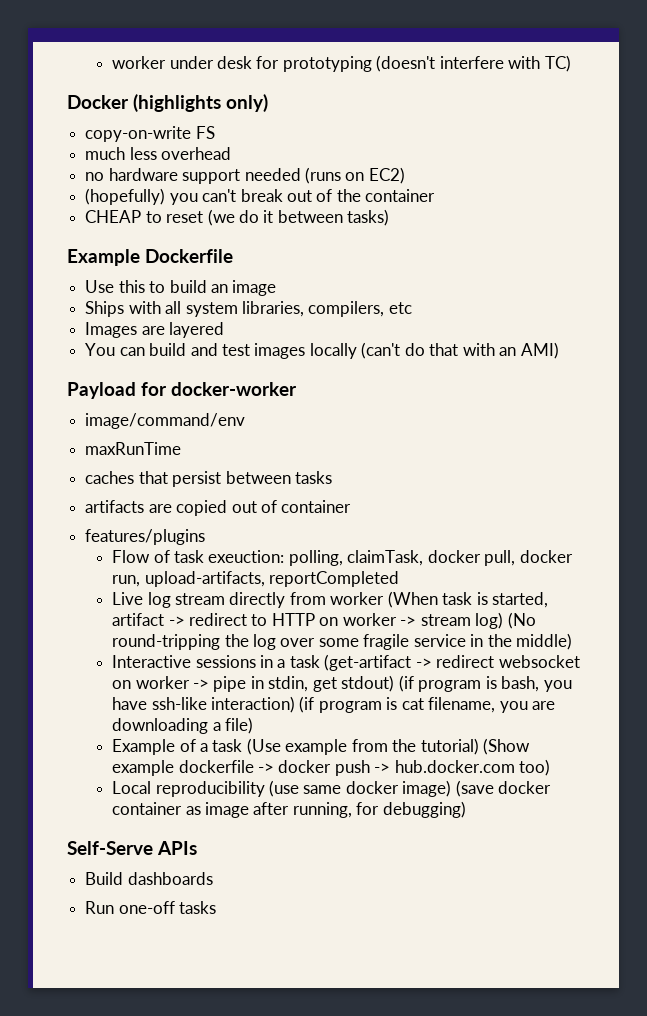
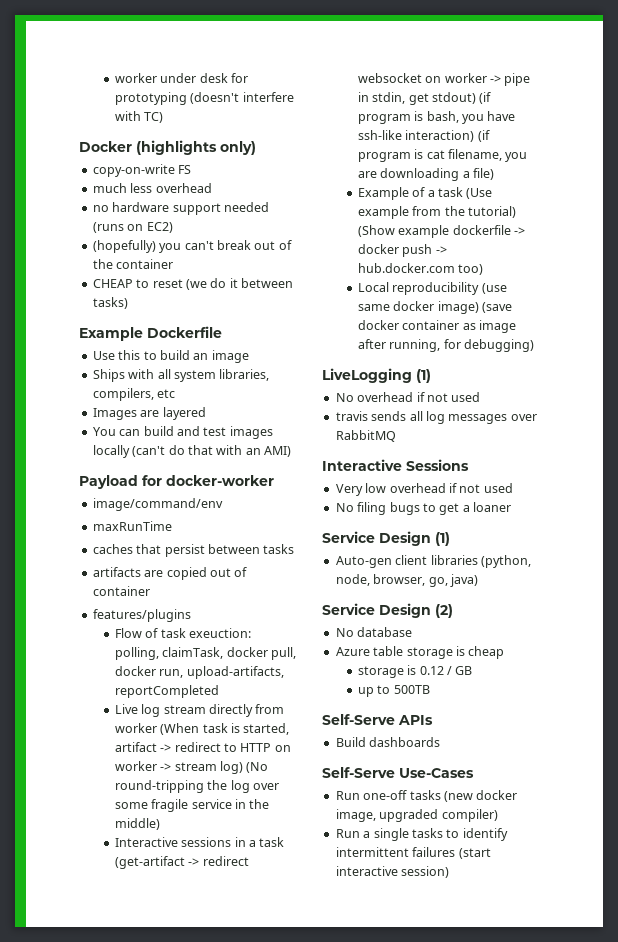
+ LiveLogging (1)
+ No overhead if not used
+ travis sends all log messages over RabbitMQ
+ Interactive Sessions
+ Very low overhead if not used
+ No filing bugs to get a loaner
+ Service Design (1)
+ Auto-gen client libraries (python, node, browser, go, java)
+ Service Design (2)
+ No database
+ Azure table storage is cheap
+ storage is 0.12 / GB
+ up to 500TB
+ Self-Serve Use-Cases
- Run one-off tasks
+ Run one-off tasks (new docker image, upgraded compiler)
+ Run a single tasks to identify intermittent failures (start interactive session)

